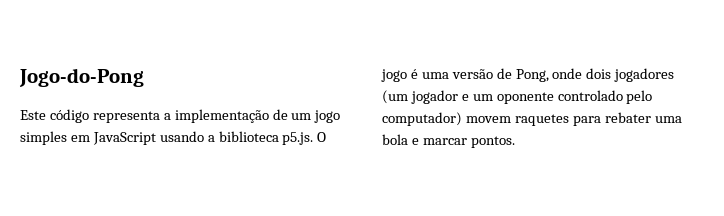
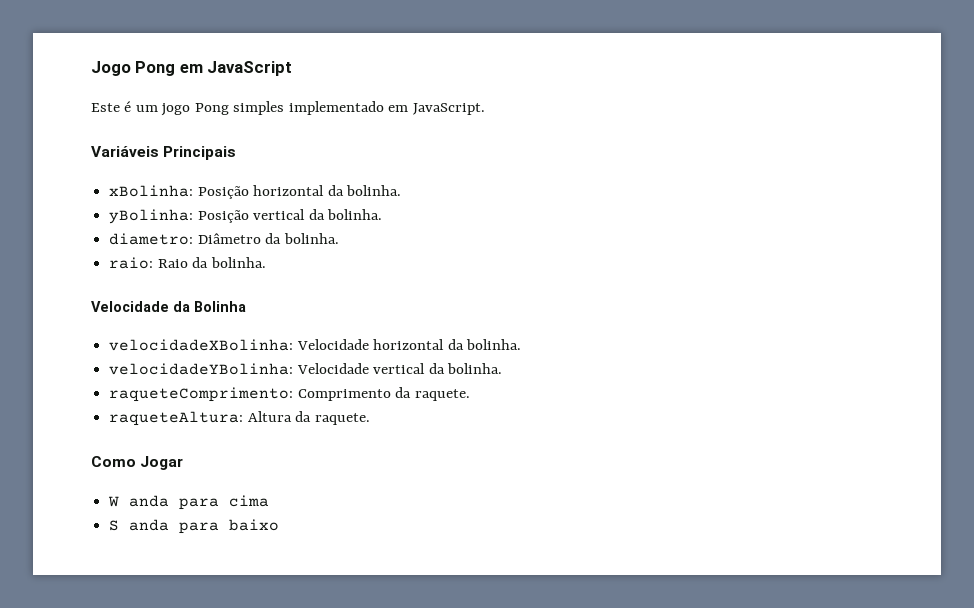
- Jogo-do-Pong
- Este código representa a implementação de um jogo simples em JavaScript usando a biblioteca p5.js. O jogo é uma versão de Pong, onde dois jogadores (um jogador e um oponente controlado pelo computador) movem raquetes para rebater uma bola e marcar pontos.
+ Jogo Pong em JavaScript
+ Este é um jogo Pong simples implementado em JavaScript.
+ Variáveis Principais
+ xBolinha: Posição horizontal da bolinha.
+ yBolinha: Posição vertical da bolinha.
+ diametro: Diâmetro da bolinha.
+ raio: Raio da bolinha.
+ Velocidade da Bolinha
+ velocidadeXBolinha: Velocidade horizontal da bolinha.
+ velocidadeYBolinha: Velocidade vertical da bolinha.
+ raqueteComprimento: Comprimento da raquete.
+ raqueteAltura: Altura da raquete.
+ Como Jogar
+ W anda para cima
+ S anda para baixo

